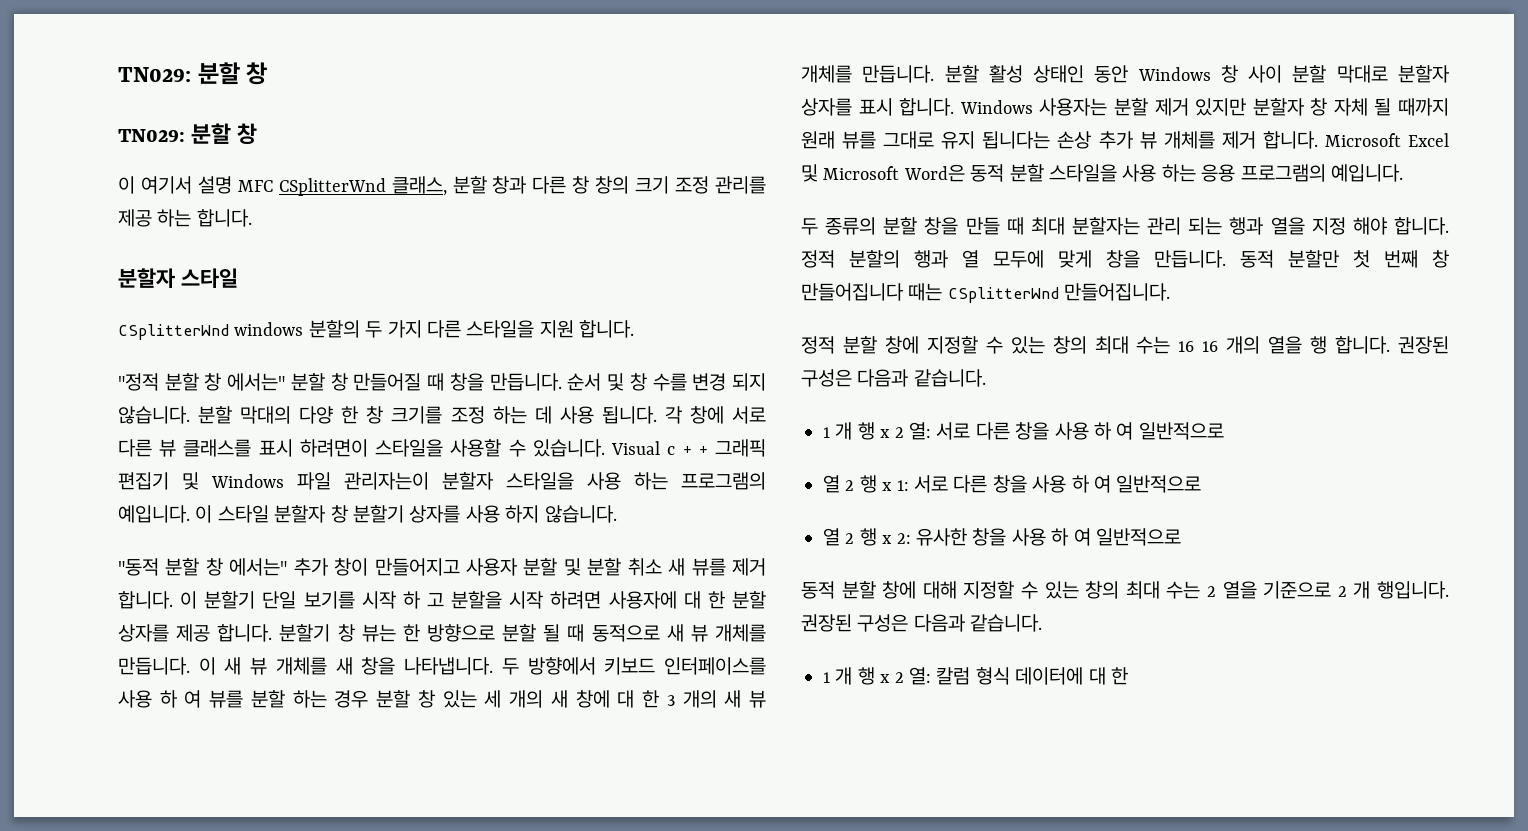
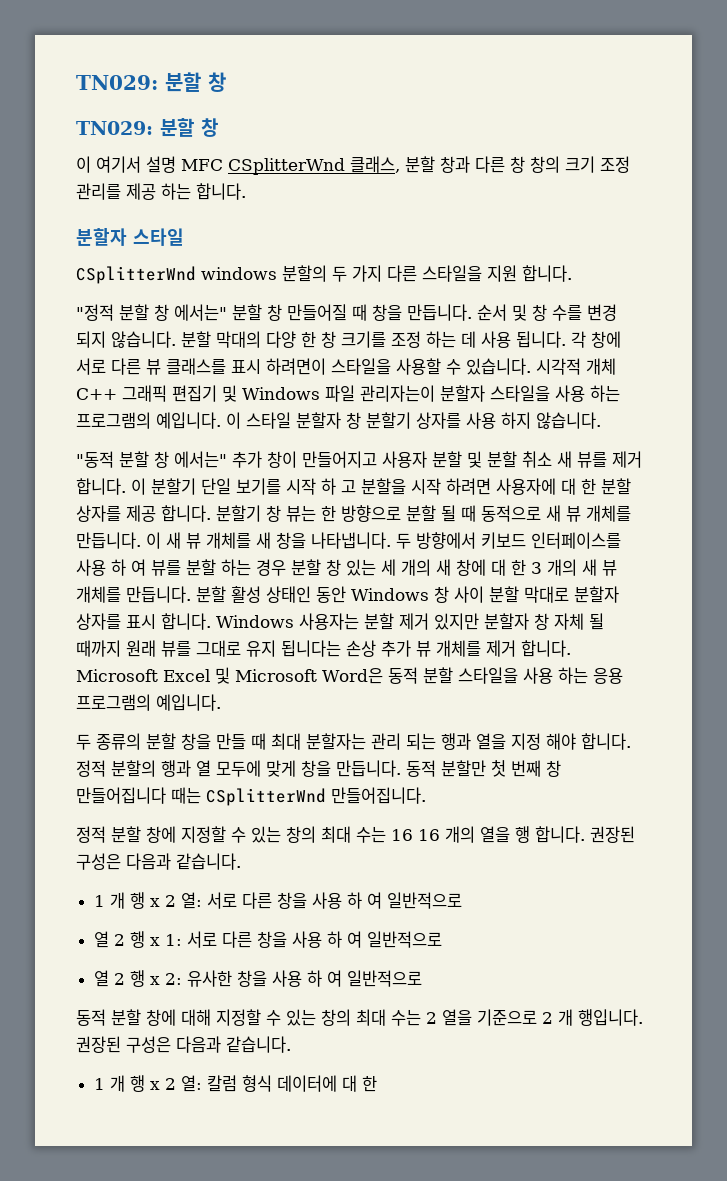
- Visual c + + 그래픽 편집기 및 Windows 파일 관리자는이 분할자 스타일을 사용 하는 프로그램의 예입니다.
+ 시각적 개체 C++ 그래픽 편집기 및 Windows 파일 관리자는이 분할자 스타일을 사용 하는 프로그램의 예입니다.

